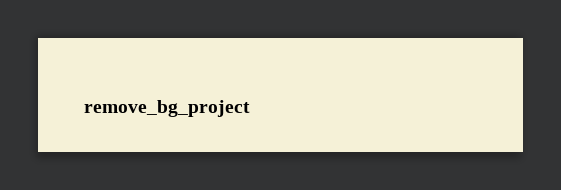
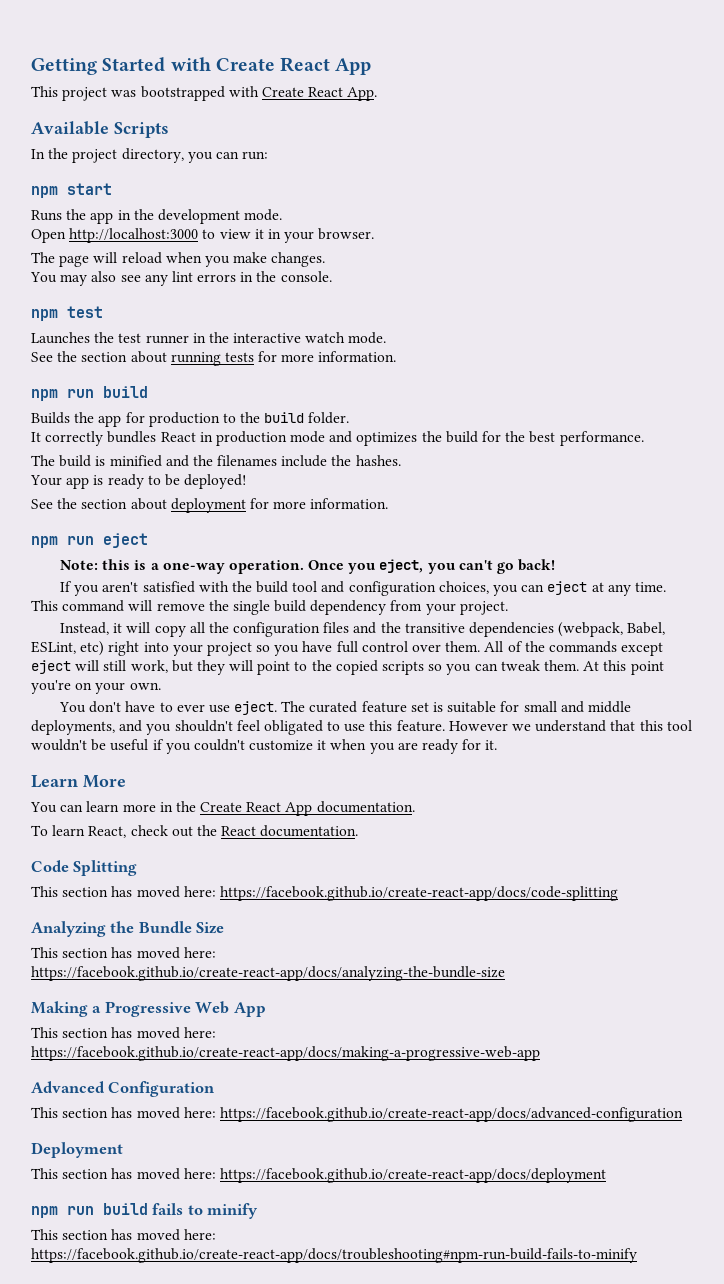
- remove_bg_project
+ Getting Started with Create React App
+ This project was bootstrapped with Create React App.
+ Available Scripts
+ In the project directory, you can run:
+ npm start
+ Runs the app in the development mode.
+ Open http://localhost:3000 to view it in your browser.
+ The page will reload when you make changes.
+ You may also see any lint errors in the console.
+ npm test
+ Launches the test runner in the interactive watch mode.
+ See the section about running tests for more information.
+ npm run build
+ Builds the app for production to the build folder.
+ It correctly bundles React in production mode and optimizes the build for the best performance.
+ The build is minified and the filenames include the hashes.
+ Your app is ready to be deployed!
+ See the section about deployment for more information.
+ npm run eject
+ Note: this is a one-way operation. Once you eject, you can't go back!
+ If you aren't satisfied with the build tool and configuration choices, you can eject at any time. This command will remove the single build dependency from your project.
+ Instead, it will copy all the configuration files and the transitive dependencies (webpack, Babel, ESLint, etc) right into your project so you have full control over them. All of the commands except eject will still work, but they will point to the copied scripts so you can tweak them. At this point you're on your own.
+ You don't have to ever use eject. The curated feature set is suitable for small and middle deployments, and you shouldn't feel obligated to use this feature. However we understand that this tool wouldn't be useful if you couldn't customize it when you are ready for it.
+ Learn More
+ You can learn more in the Create React App documentation.
+ To learn React, check out the React documentation.
+ Code Splitting
+ This section has moved here: https://facebook.github.io/create-react-app/docs/code-splitting
+ Analyzing the Bundle Size
+ This section has moved here: https://facebook.github.io/create-react-app/docs/analyzing-the-bundle-size
+ Making a Progressive Web App
+ This section has moved here: https://facebook.github.io/create-react-app/docs/making-a-progressive-web-app
+ Advanced Configuration
+ This section has moved here: https://facebook.github.io/create-react-app/docs/advanced-configuration
+ Deployment
+ This section has moved here: https://facebook.github.io/create-react-app/docs/deployment
+ npm run build fails to minify
+ This section has moved here: https://facebook.github.io/create-react-app/docs/troubleshooting#npm-run-build-fails-to-minify

